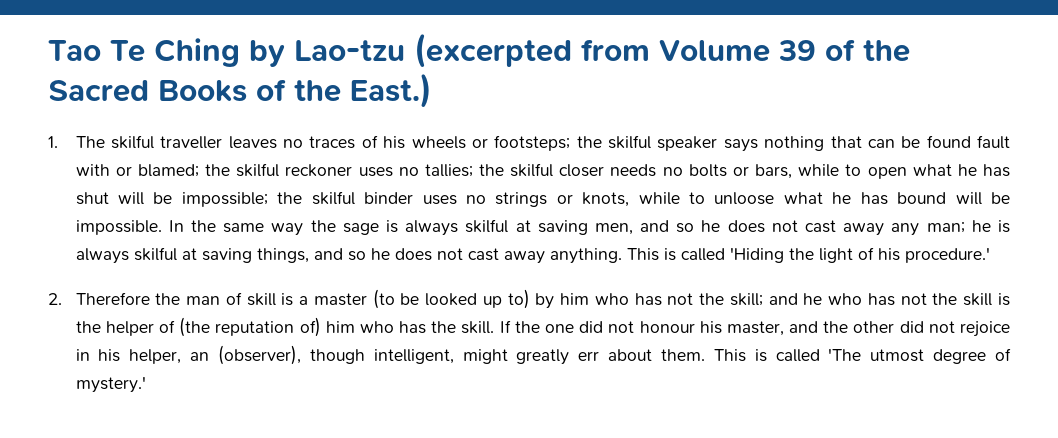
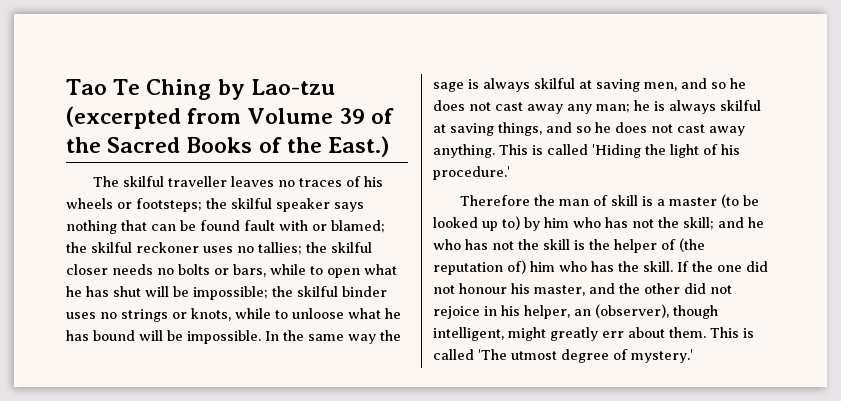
- 1. The skilful traveller leaves no traces of his wheels or footsteps;
+ The skilful traveller leaves no traces of his wheels or footsteps;
- 2. Therefore the man of skill is a master (to be looked up to) by him who has not the skill; and he who has not the skill is the helper of (the reputation of) him who has the skill.
+ Therefore the man of skill is a master (to be looked up to) by him who has not the skill; and he who has not the skill is the helper of (the reputation of) him who has the skill.

